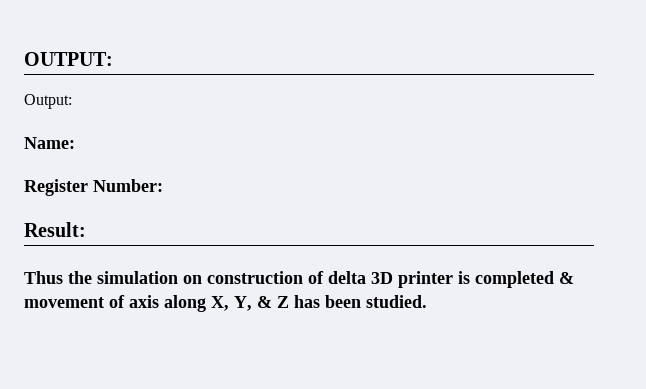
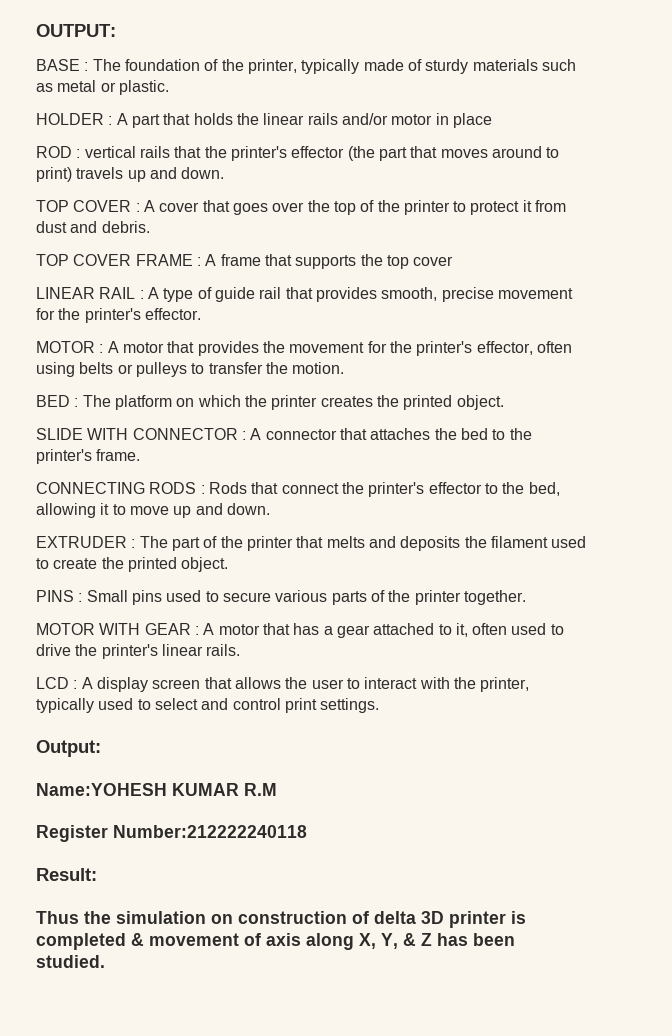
+ BASE : The foundation of the printer, typically made of sturdy materials such as metal or plastic.
+ HOLDER : A part that holds the linear rails and/or motor in place
+ ROD : vertical rails that the printer's effector (the part that moves around to print) travels up and down.
+ TOP COVER : A cover that goes over the top of the printer to protect it from dust and debris.
+ TOP COVER FRAME : A frame that supports the top cover
+ LINEAR RAIL : A type of guide rail that provides smooth, precise movement for the printer's effector.
+ MOTOR : A motor that provides the movement for the printer's effector, often using belts or pulleys to transfer the motion.
+ BED : The platform on which the printer creates the printed object.
+ SLIDE WITH CONNECTOR : A connector that attaches the bed to the printer's frame.
+ CONNECTING RODS : Rods that connect the printer's effector to the bed, allowing it to move up and down.
+ EXTRUDER : The part of the printer that melts and deposits the filament used to create the printed object.
+ PINS : Small pins used to secure various parts of the printer together.
+ MOTOR WITH GEAR : A motor that has a gear attached to it, often used to drive the printer's linear rails.
+ LCD : A display screen that allows the user to interact with the printer, typically used to select and control print settings.
  Output:
- Name:
+ Name:YOHESH KUMAR R.M
- Register Number:
+ Register Number:212222240118

